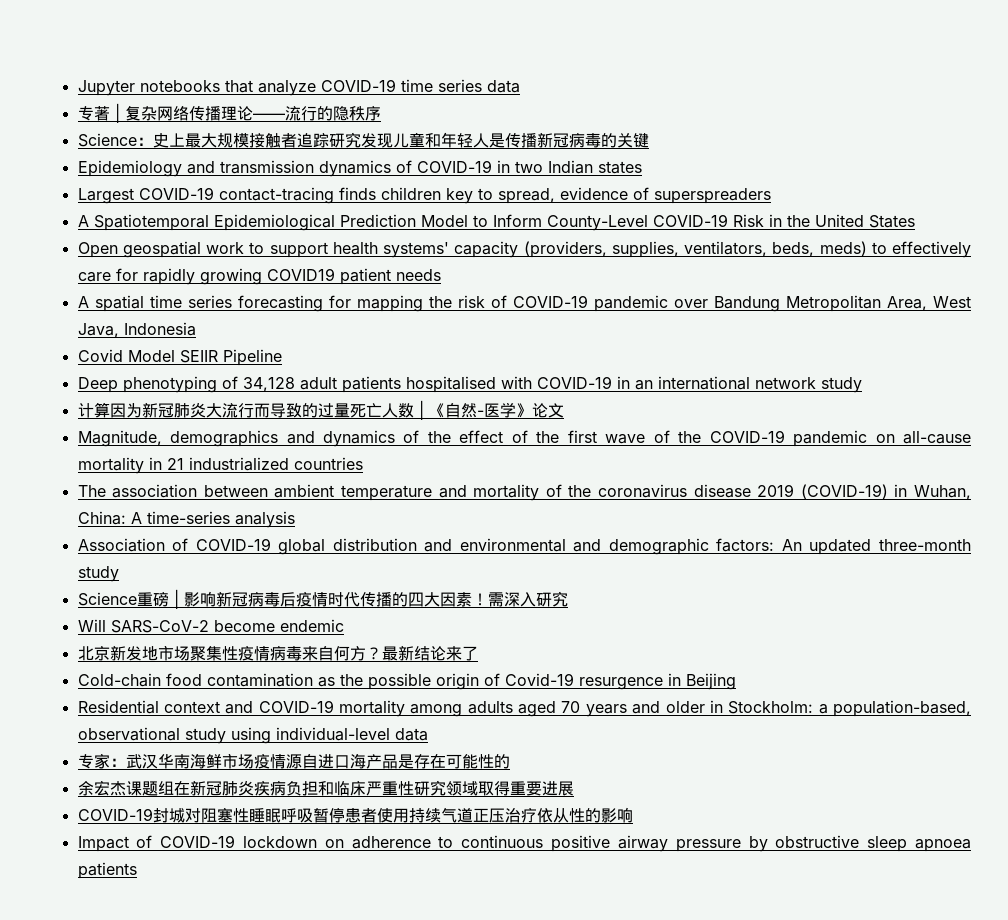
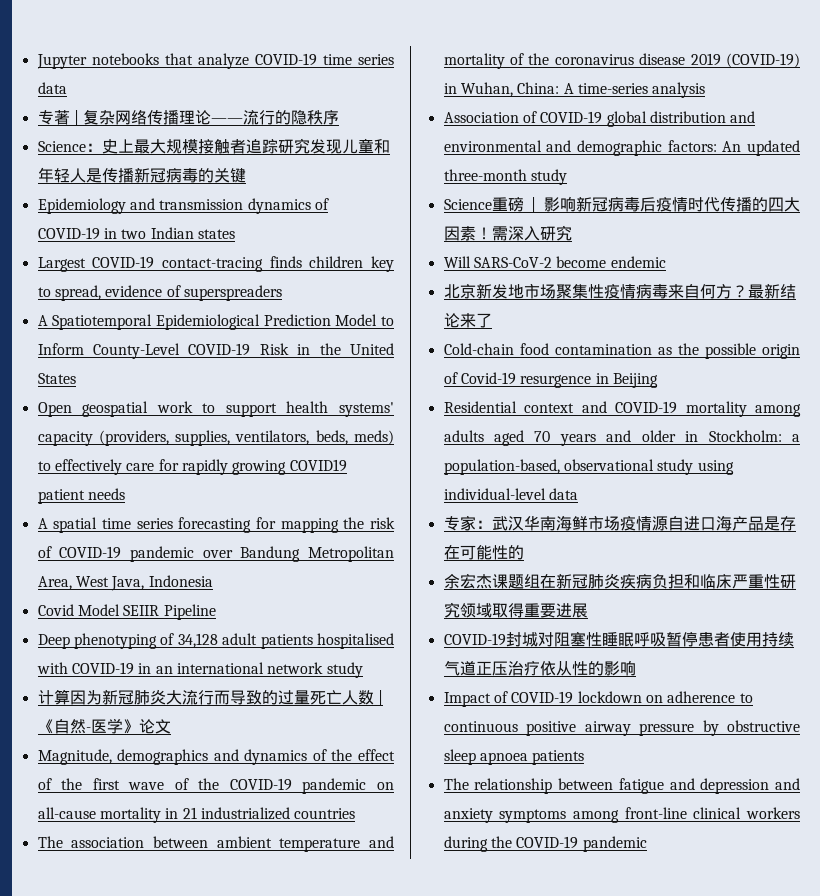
+ The relationship between fatigue and depression and anxiety symptoms among front-line clinical workers during the COVID-19 pandemic

